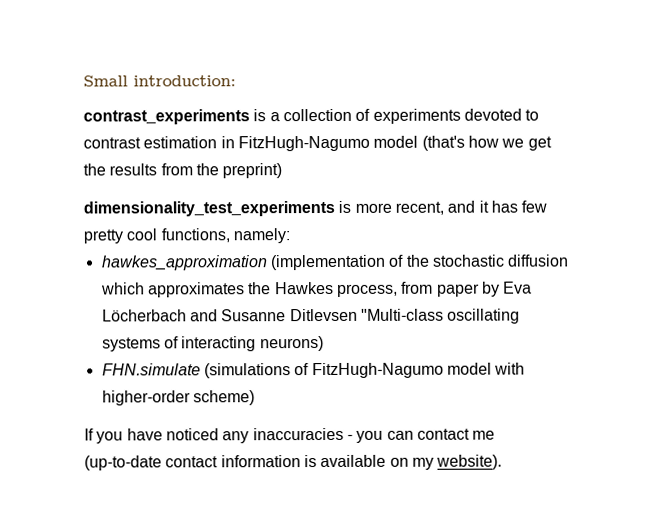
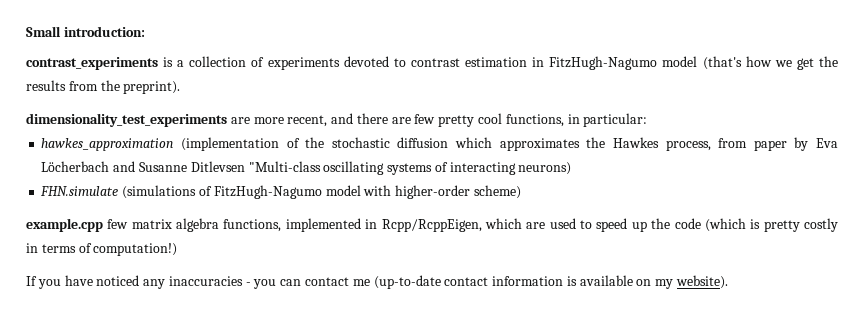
- contrast_experiments is a collection of experiments devoted to contrast estimation in FitzHugh-Nagumo model (that's how we get the results from the preprint)
+ contrast_experiments is a collection of experiments devoted to contrast estimation in FitzHugh-Nagumo model (that's how we get the results from the preprint).
- dimensionality_test_experiments is more recent, and it has few pretty cool functions, namely:
+ dimensionality_test_experiments are more recent, and there are few pretty cool functions, in particular:
+ example.cpp few matrix algebra functions, implemented in Rcpp/RcppEigen, which are used to speed up the code (which is pretty costly in terms of computation!)

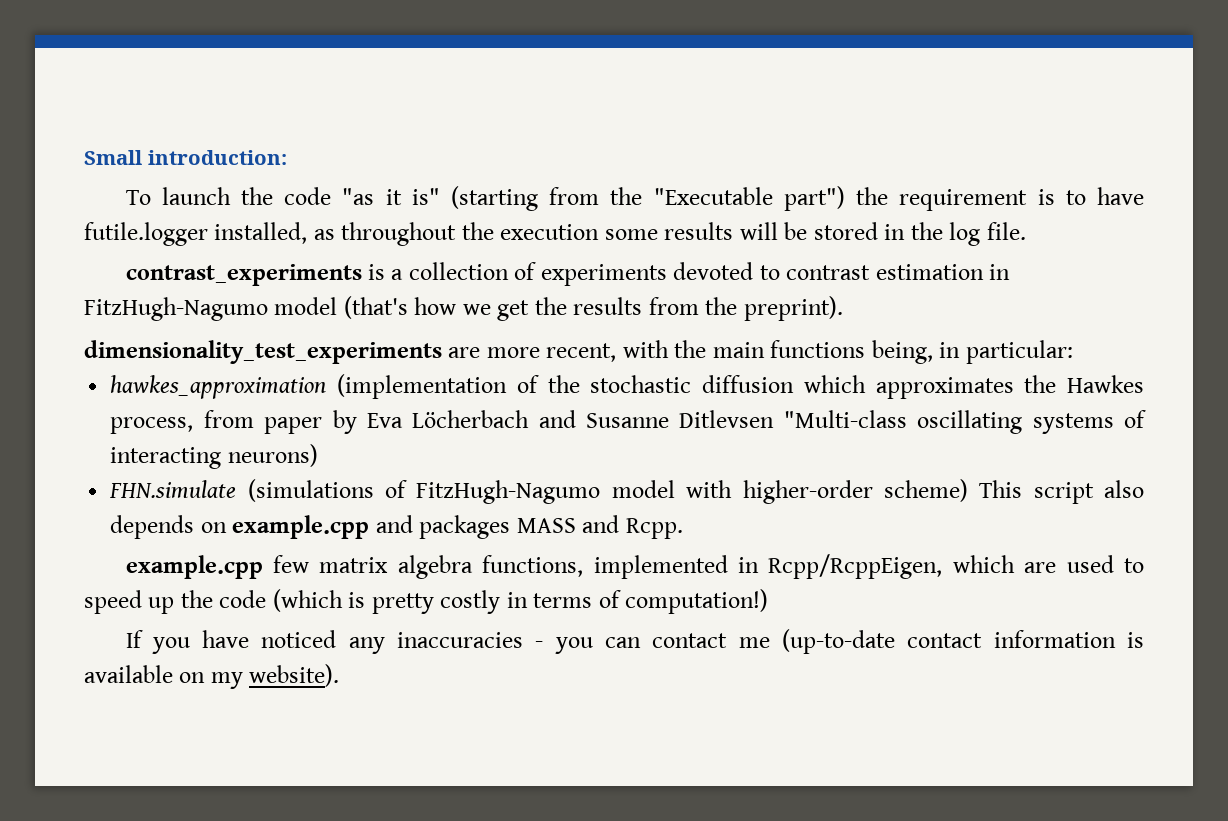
+ To launch the code "as it is" (starting from the "Executable part") the requirement is to have futile.logger installed, as throughout the execution some results will be stored in the log file.
- dimensionality_test_experiments are more recent, and there are few pretty cool functions, in particular:
+ dimensionality_test_experiments are more recent, with the main functions being, in particular:
- FHN.simulate (simulations of FitzHugh-Nagumo model with higher-order scheme)
+ FHN.simulate (simulations of FitzHugh-Nagumo model with higher-order scheme) This script also depends on example.cpp and packages MASS and Rcpp.

